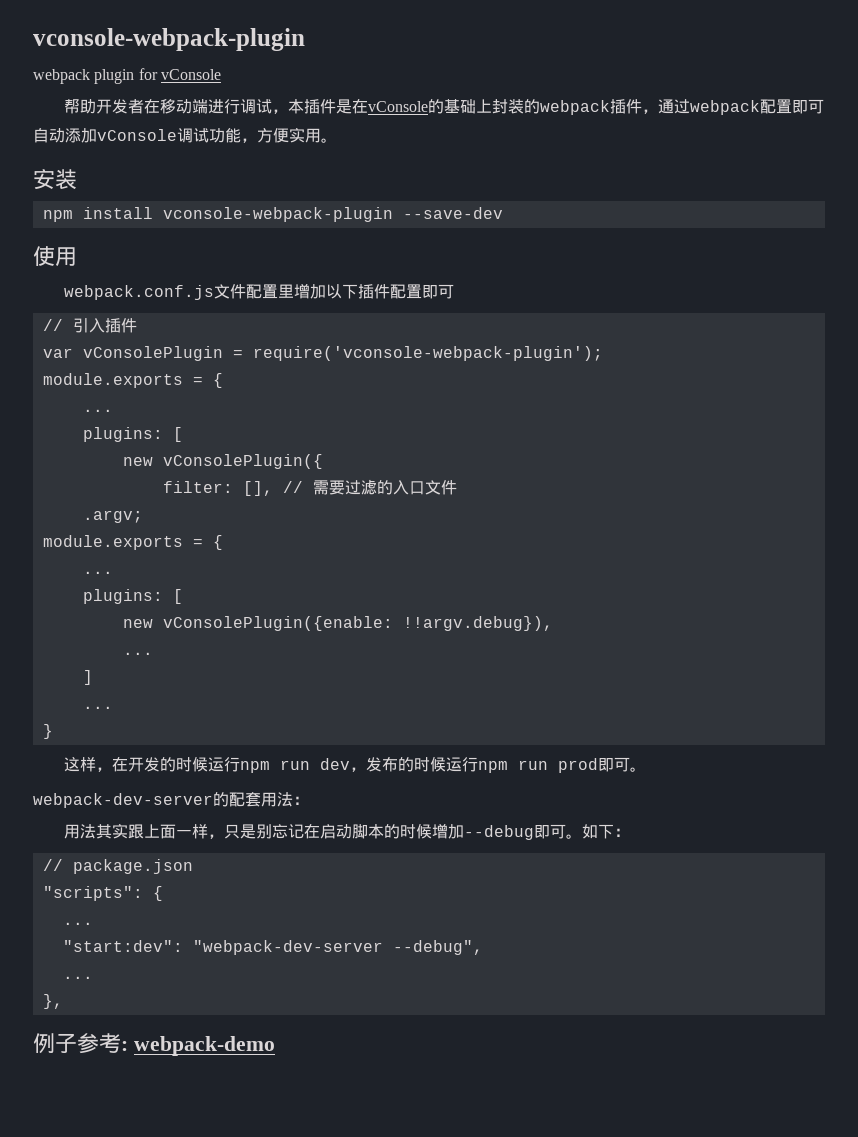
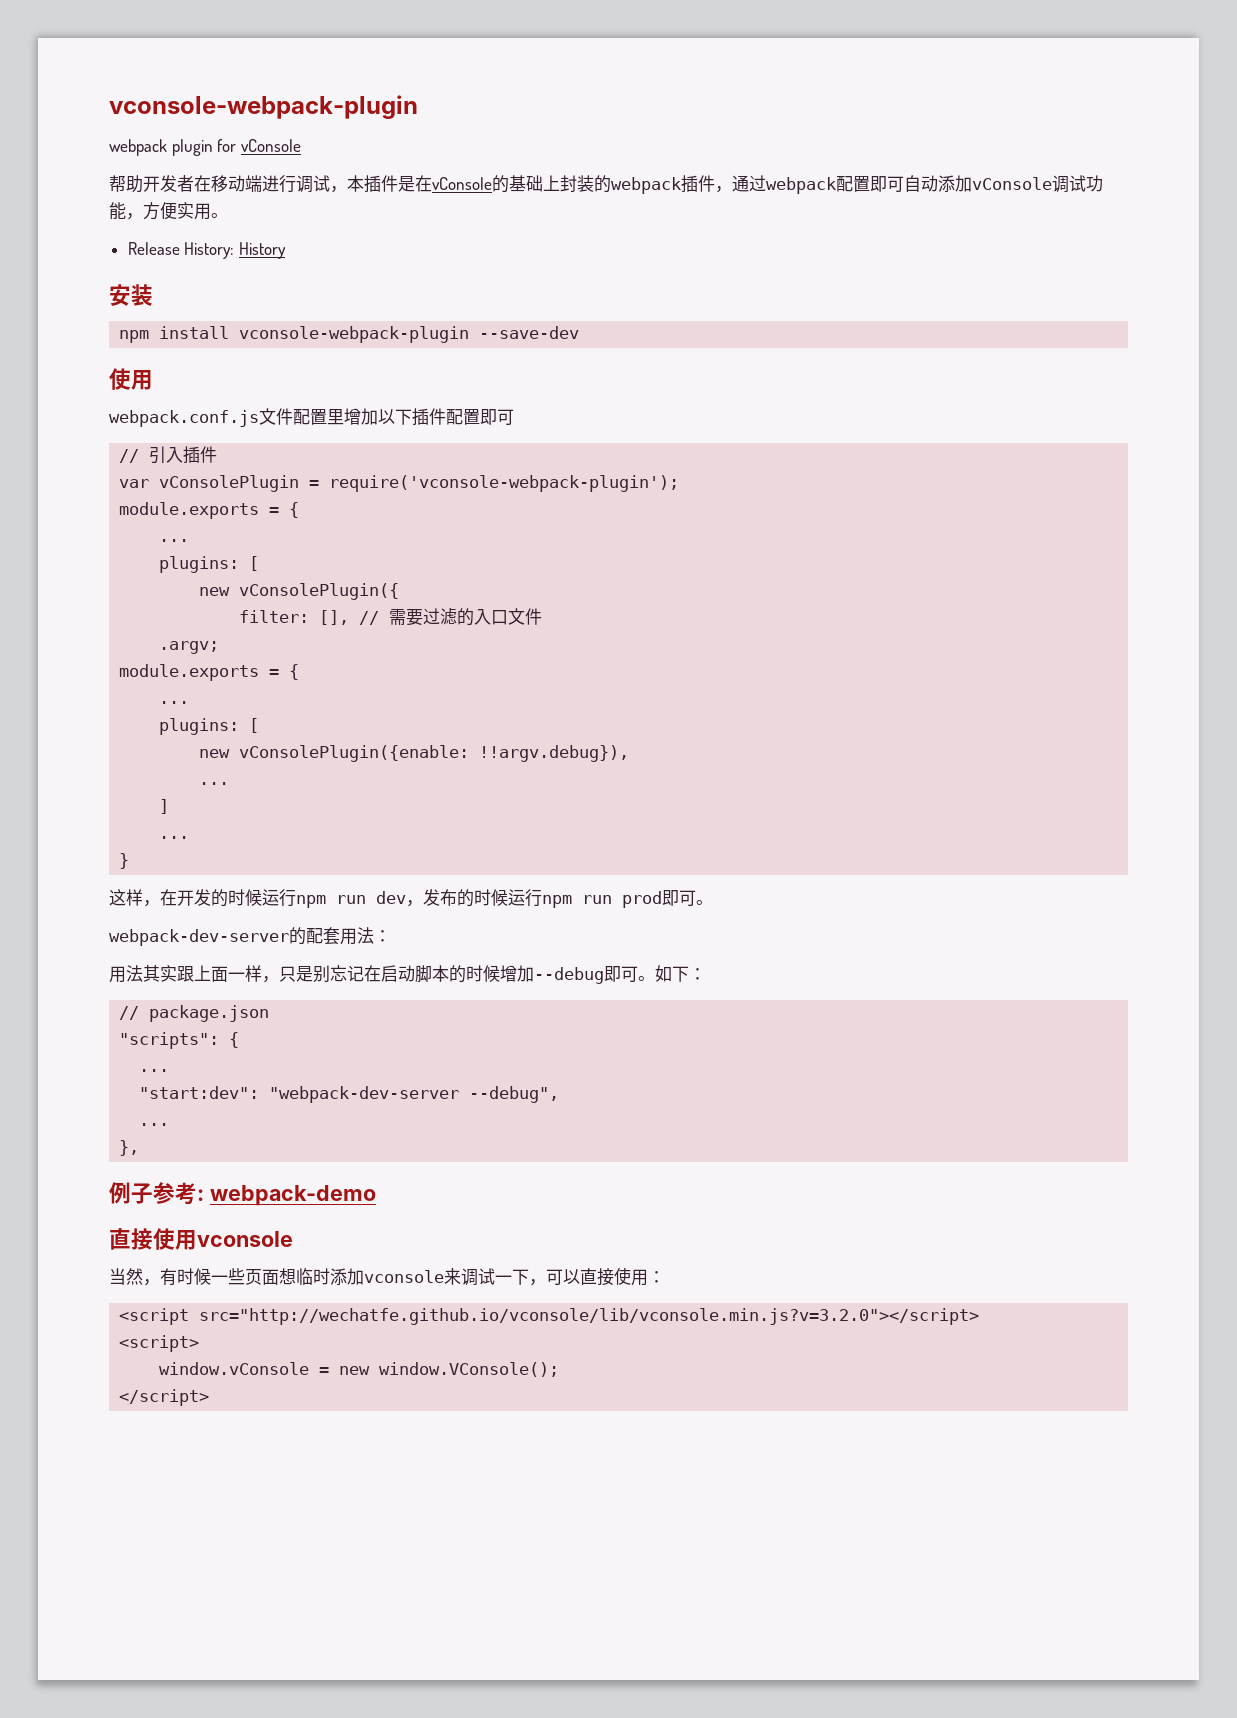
+ Release History: History
+ 直接使用vconsole
+ 当然，有时候一些页面想临时添加vconsole来调试一下，可以直接使用：
+ <script src="http://wechatfe.github.io/vconsole/lib/vconsole.min.js?v=3.2.0"></script>
+ <script>
+ window.vConsole = new window.VConsole();
+ </script>

